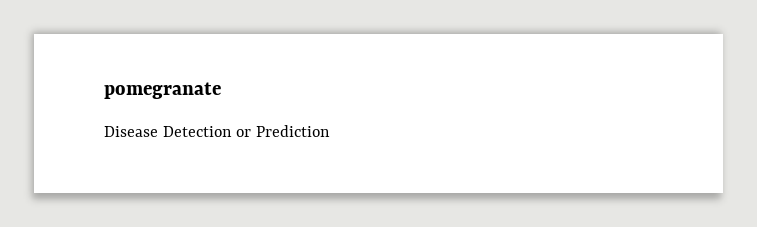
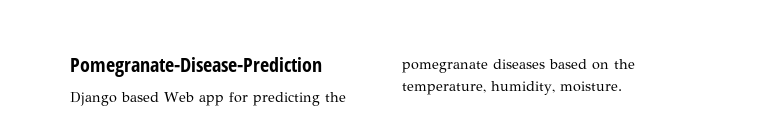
- pomegranate
- Disease Detection or Prediction
+ Pomegranate-Disease-Prediction
+ Django based Web app for predicting the pomegranate diseases based on the temperature, humidity, moisture.

